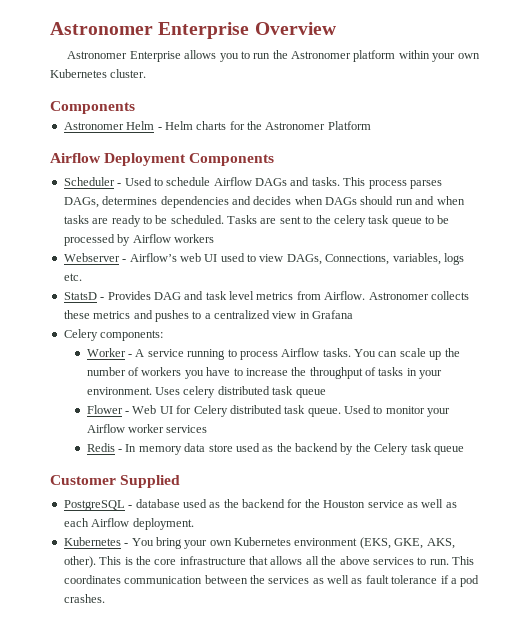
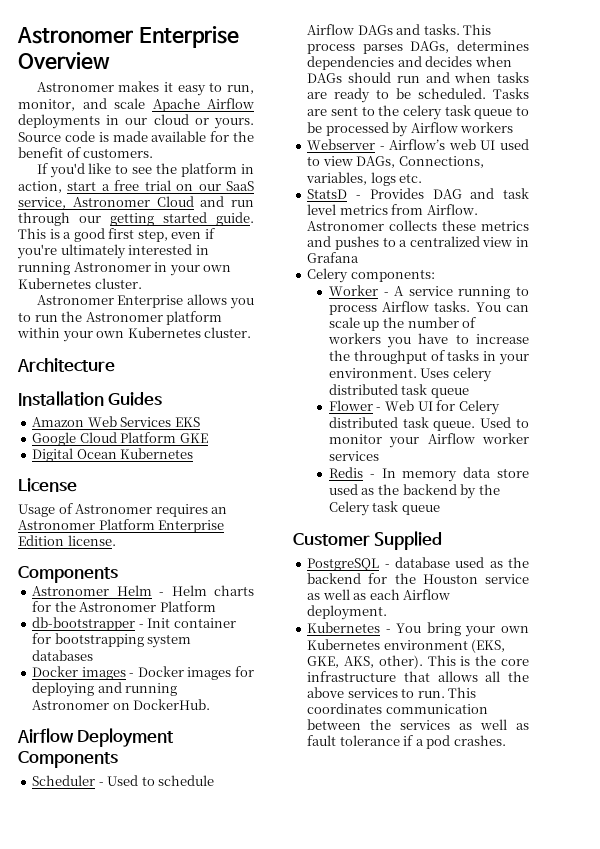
+ Astronomer makes it easy to run, monitor, and scale Apache Airflow deployments in our cloud or yours. Source code is made available for the benefit of customers.
+ If you'd like to see the platform in action, start a free trial on our SaaS service, Astronomer Cloud and run through our getting started guide. This is a good first step, even if you're ultimately interested in running Astronomer in your own Kubernetes cluster.
+ Architecture
+ Installation Guides
+ Amazon Web Services EKS
+ Google Cloud Platform GKE
+ Digital Ocean Kubernetes
+ License
+ Usage of Astronomer requires an Astronomer Platform Enterprise Edition license.
+ db-bootstrapper - Init container for bootstrapping system databases
+ Docker images - Docker images for deploying and running Astronomer on DockerHub.

